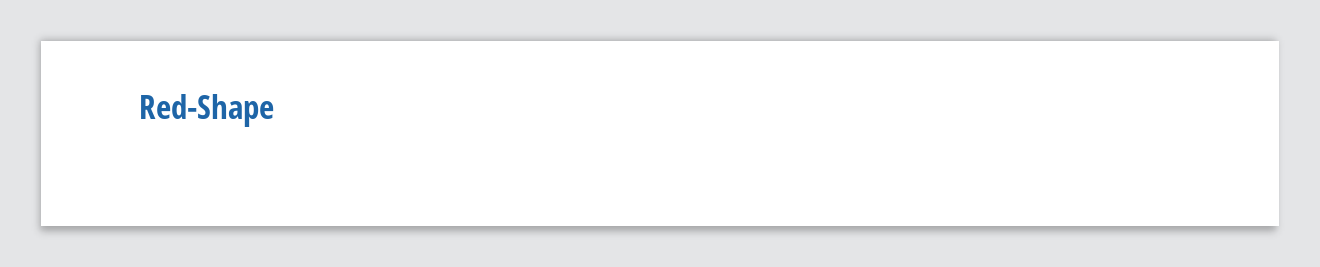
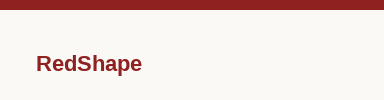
- Red-Shape
+ RedShape

